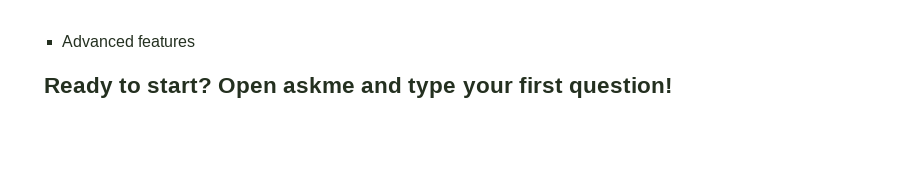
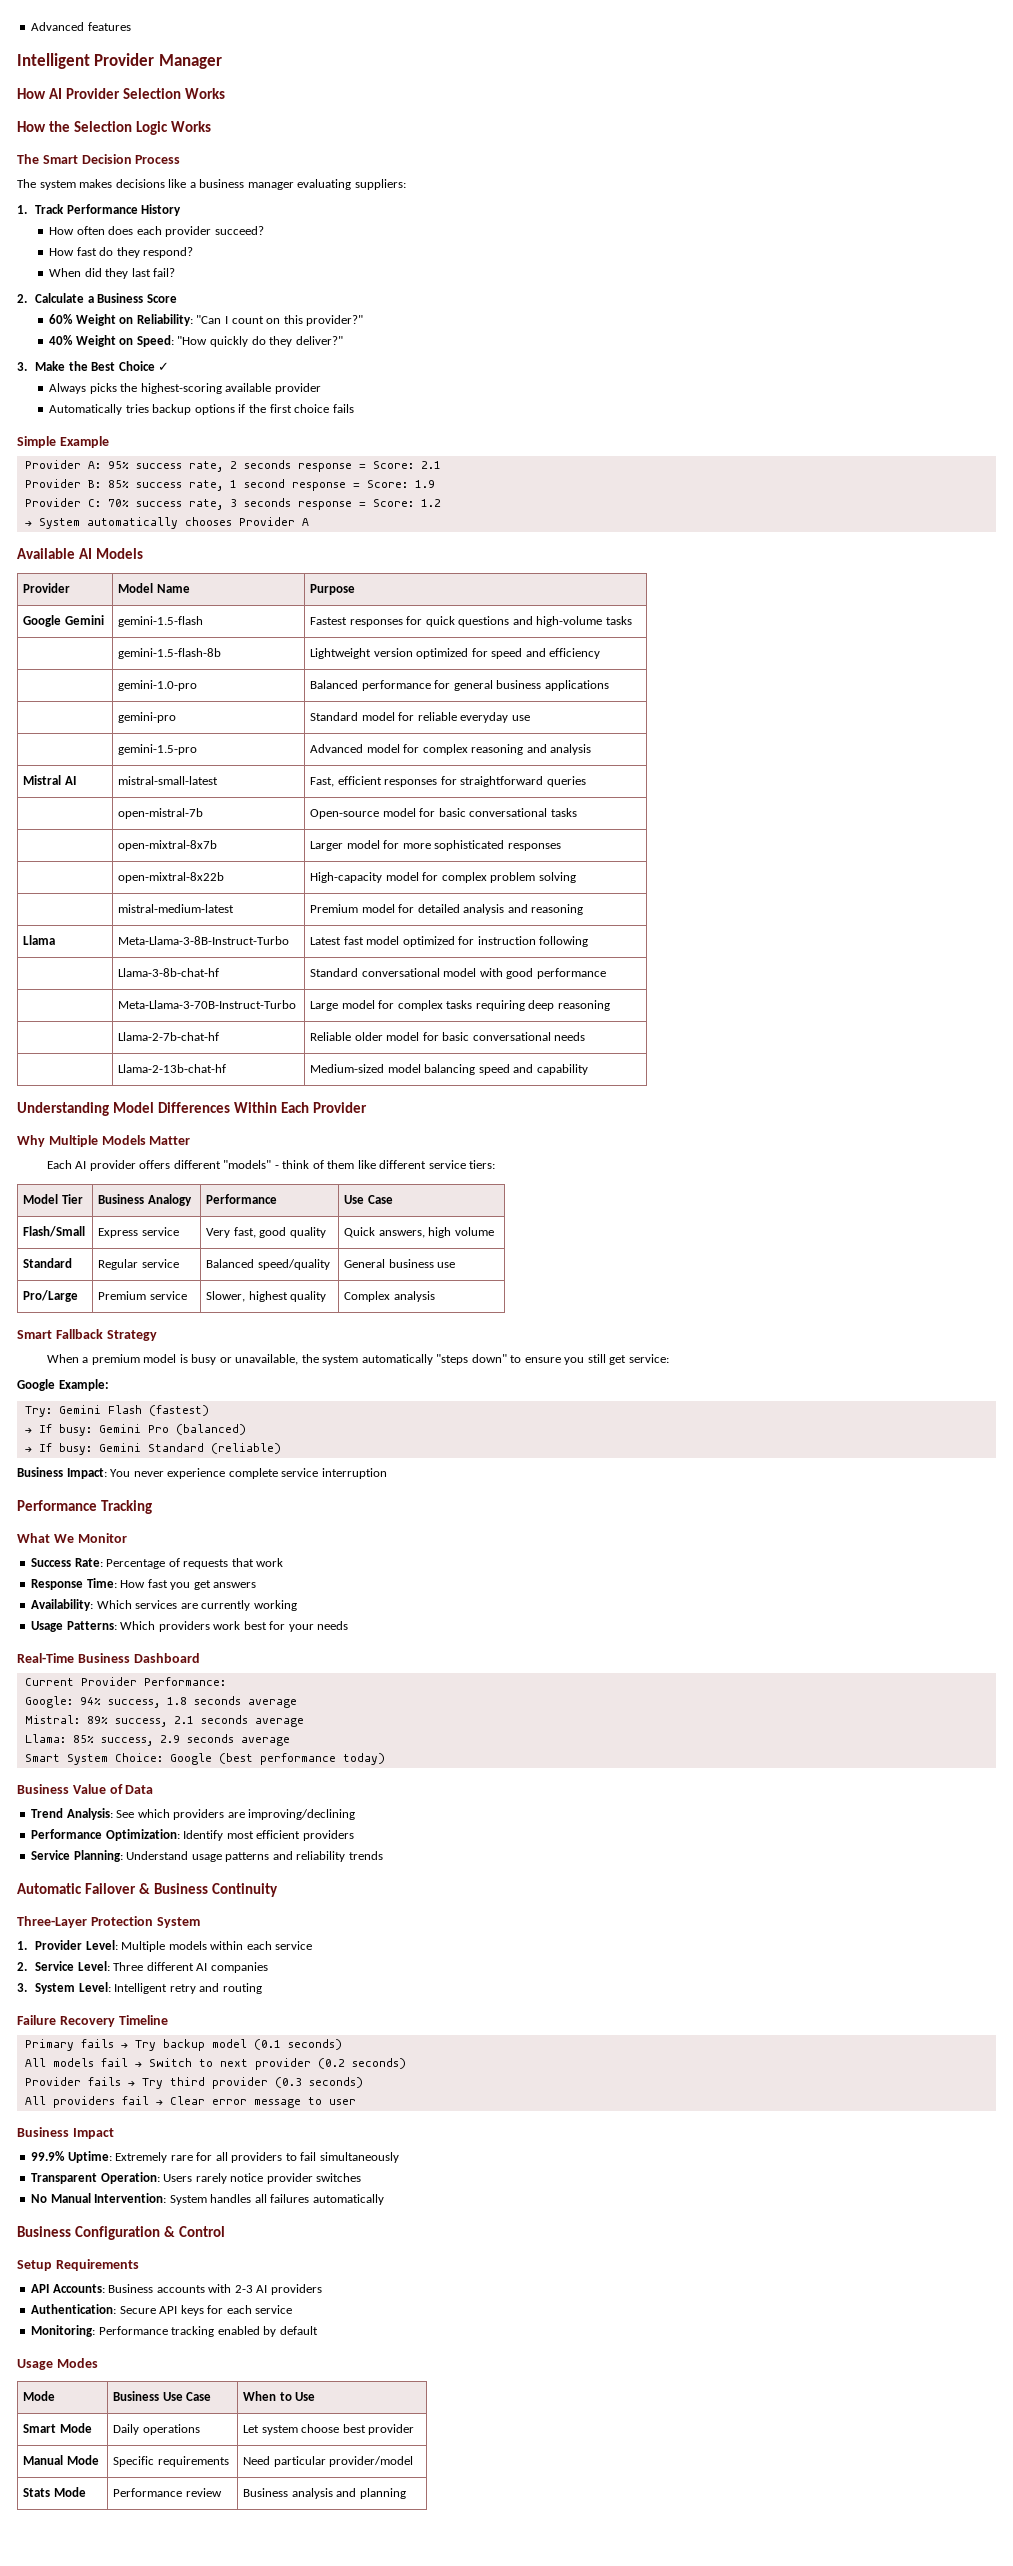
- Ready to start? Open askme and type your first question!
+ Intelligent Provider Manager
+ How AI Provider Selection Works
+ How the Selection Logic Works
+ The Smart Decision Process
+ The system makes decisions like a business manager evaluating suppliers:
+ 1. Track Performance History
+ How often does each provider succeed?
+ How fast do they respond?
+ When did they last fail?
+ 2. Calculate a Business Score
+ 60% Weight on Reliability: "Can I count on this provider?"
+ 40% Weight on Speed: "How quickly do they deliver?"
+ 3. Make the Best Choice ✓
+ Always picks the highest-scoring available provider
+ Automatically tries backup options if the first choice fails
+ Simple Example
+ Provider A: 95% success rate, 2 seconds response = Score: 2.1
+ Provider B: 85% success rate, 1 second response = Score: 1.9
+ Provider C: 70% success rate, 3 seconds response = Score: 1.2
+ → System automatically chooses Provider A
+ Available AI Models
+ Provider | Model Name | Purpose
+ Google Gemini | gemini-1.5-flash | Fastest responses for quick questions and high-volume tasks
+ | gemini-1.5-flash-8b | Lightweight version optimized for speed and efficiency
+ | gemini-1.0-pro | Balanced performance for general business applications
+ | gemini-pro | Standard model for reliable everyday use
+ | gemini-1.5-pro | Advanced model for complex reasoning and analysis
+ Mistral AI | mistral-small-latest | Fast, efficient responses for straightforward queries
+ | open-mistral-7b | Open-source model for basic conversational tasks
+ | open-mixtral-8x7b | Larger model for more sophisticated responses
+ | open-mixtral-8x22b | High-capacity model for complex problem solving
+ | mistral-medium-latest | Premium model for detailed analysis and reasoning
+ Llama | Meta-Llama-3-8B-Instruct-Turbo | Latest fast model optimized for instruction following
+ | Llama-3-8b-chat-hf | Standard conversational model with good performance
+ | Meta-Llama-3-70B-Instruct-Turbo | Large model for complex tasks requiring deep reasoning
+ | Llama-2-7b-chat-hf | Reliable older model for basic conversational needs
+ | Llama-2-13b-chat-hf | Medium-sized model balancing speed and capability
+ Understanding Model Differences Within Each Provider
+ Why Multiple Models Matter
+ Each AI provider offers different "models" - think of them like different service tiers:
+ Model Tier | Business Analogy | Performance | Use Case
+ Flash/Small | Express service | Very fast, good quality | Quick answers, high volume
+ Standard | Regular service | Balanced speed/quality | General business use
+ Pro/Large | Premium service | Slower, highest quality | Complex analysis
+ Smart Fallback Strategy
+ When a premium model is busy or unavailable, the system automatically "steps down" to ensure you still get service:
+ Google Example:
+ Try: Gemini Flash (fastest)
+ → If busy: Gemini Pro (balanced)
+ → If busy: Gemini Standard (reliable)
+ Business Impact: You never experience complete service interruption
+ Performance Tracking
+ What We Monitor
+ Success Rate: Percentage of requests that work
+ Response Time: How fast you get answers
+ Availability: Which services are currently working
+ Usage Patterns: Which providers work best for your needs
+ Real-Time Business Dashboard
+ Current Provider Performance:
+ Google: 94% success, 1.8 seconds average
+ Mistral: 89% success, 2.1 seconds average
+ Llama: 85% success, 2.9 seconds average
+ Smart System Choice: Google (best performance today)
+ Business Value of Data
+ Trend Analysis: See which providers are improving/declining
+ Performance Optimization: Identify most efficient providers
+ Service Planning: Understand usage patterns and reliability trends
+ Automatic Failover & Business Continuity
+ Three-Layer Protection System
+ 1. Provider Level: Multiple models within each service
+ 2. Service Level: Three different AI companies
+ 3. System Level: Intelligent retry and routing
+ Failure Recovery Timeline
+ Primary fails → Try backup model (0.1 seconds)
+ All models fail → Switch to next provider (0.2 seconds)
+ Provider fails → Try third provider (0.3 seconds)
+ All providers fail → Clear error message to user
+ Business Impact
+ 99.9% Uptime: Extremely rare for all providers to fail simultaneously
+ Transparent Operation: Users rarely notice provider switches
+ No Manual Intervention: System handles all failures automatically
+ Business Configuration & Control
+ Setup Requirements
+ API Accounts: Business accounts with 2-3 AI providers
+ Authentication: Secure API keys for each service
+ Monitoring: Performance tracking enabled by default
+ Usage Modes
+ Mode | Business Use Case | When to Use
+ Smart Mode | Daily operations | Let system choose best provider
+ Manual Mode | Specific requirements | Need particular provider/model
+ Stats Mode | Performance review | Business analysis and planning

